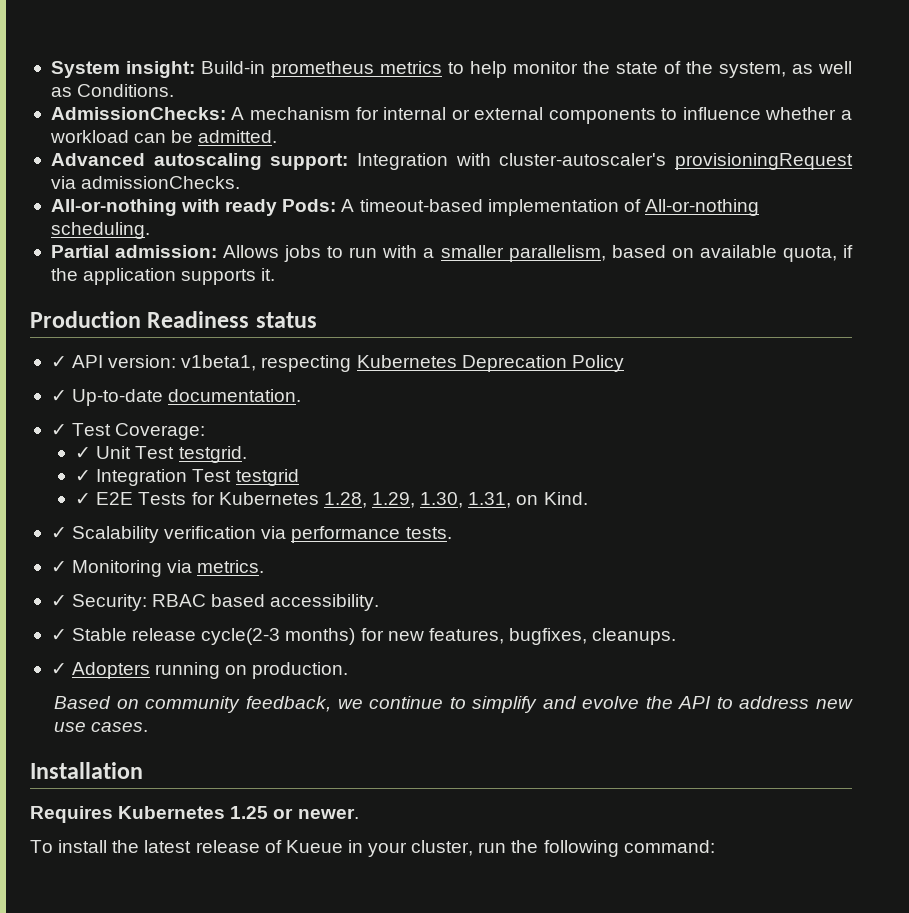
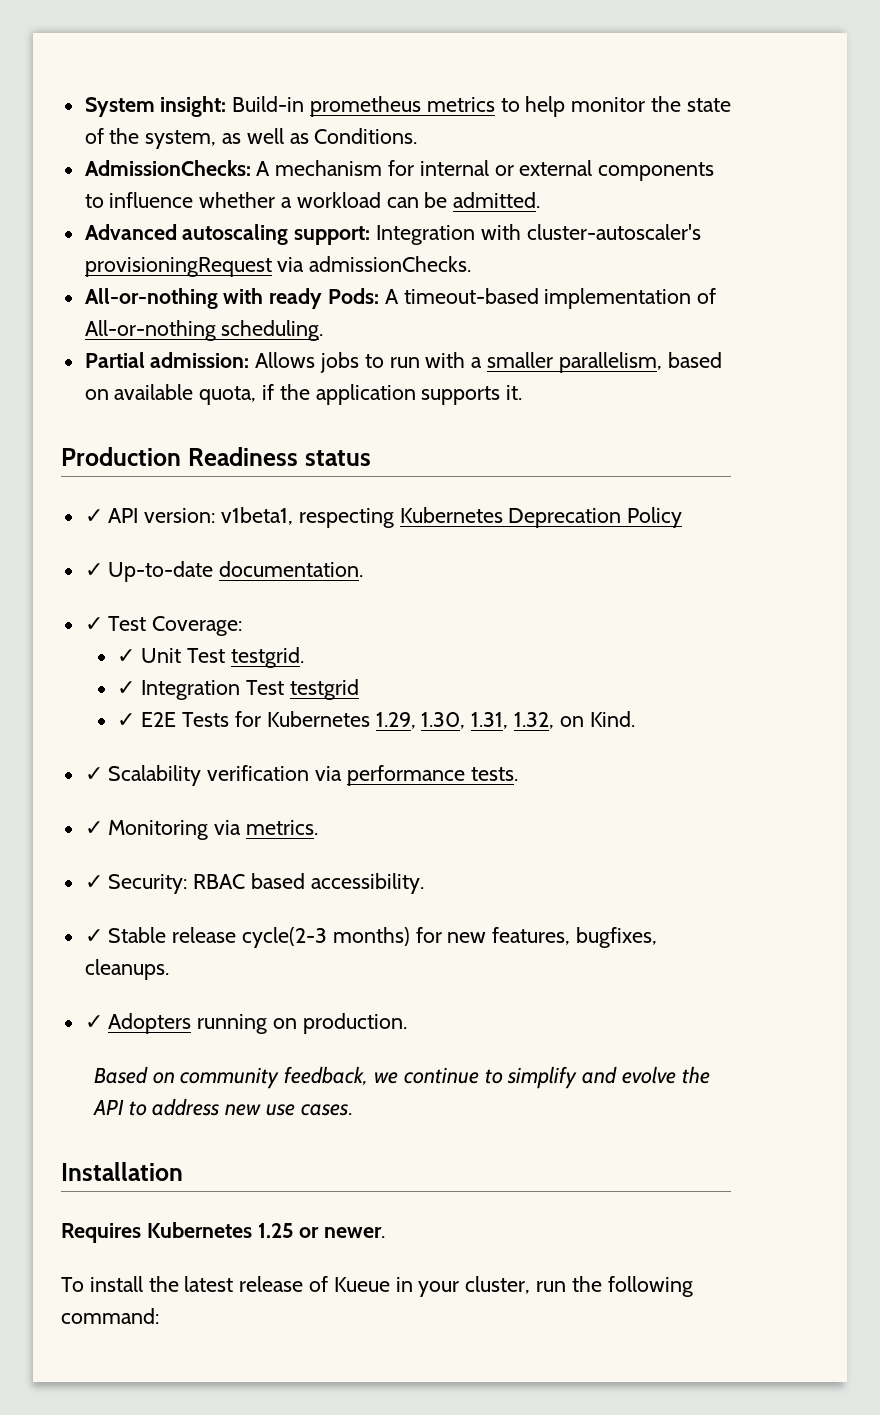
- ✓ E2E Tests for Kubernetes 1.28, 1.29, 1.30, 1.31, on Kind.
+ ✓ E2E Tests for Kubernetes 1.29, 1.30, 1.31, 1.32, on Kind.

